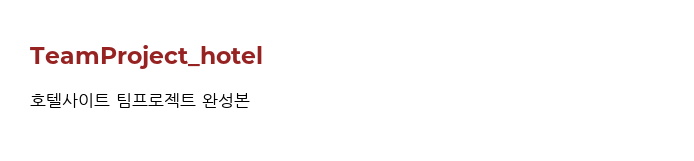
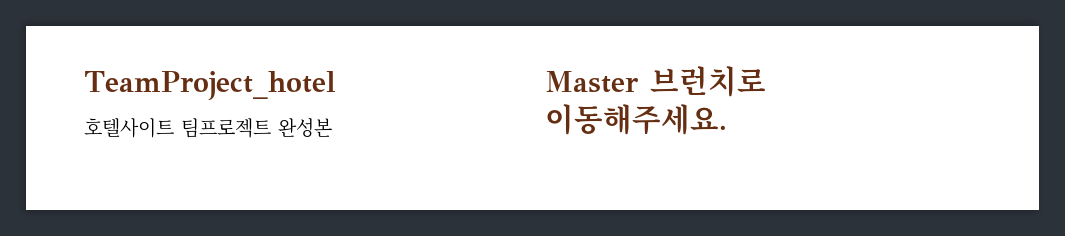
+ Master 브런치로 이동해주세요.

